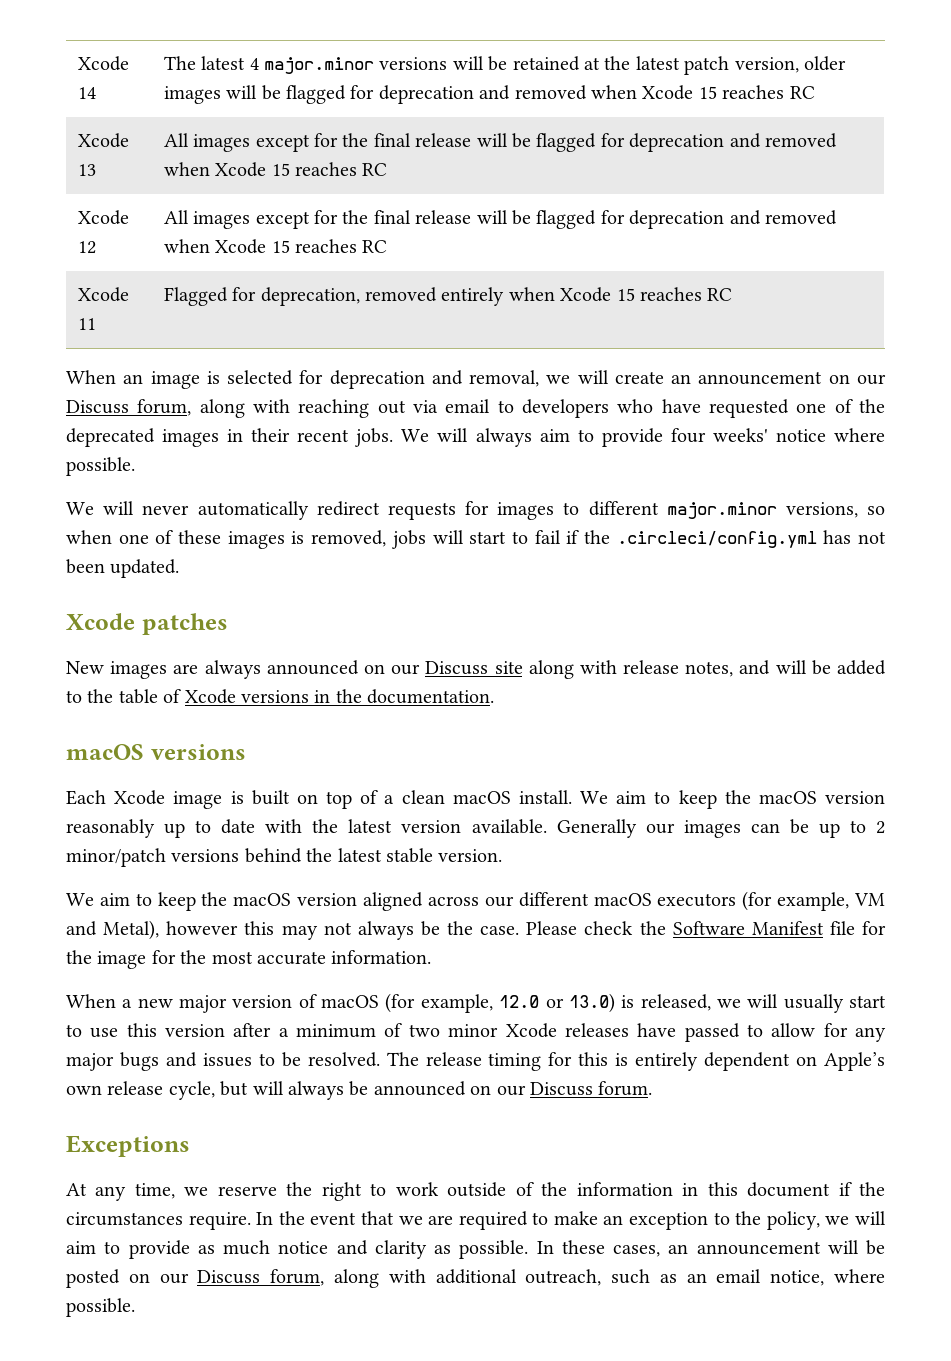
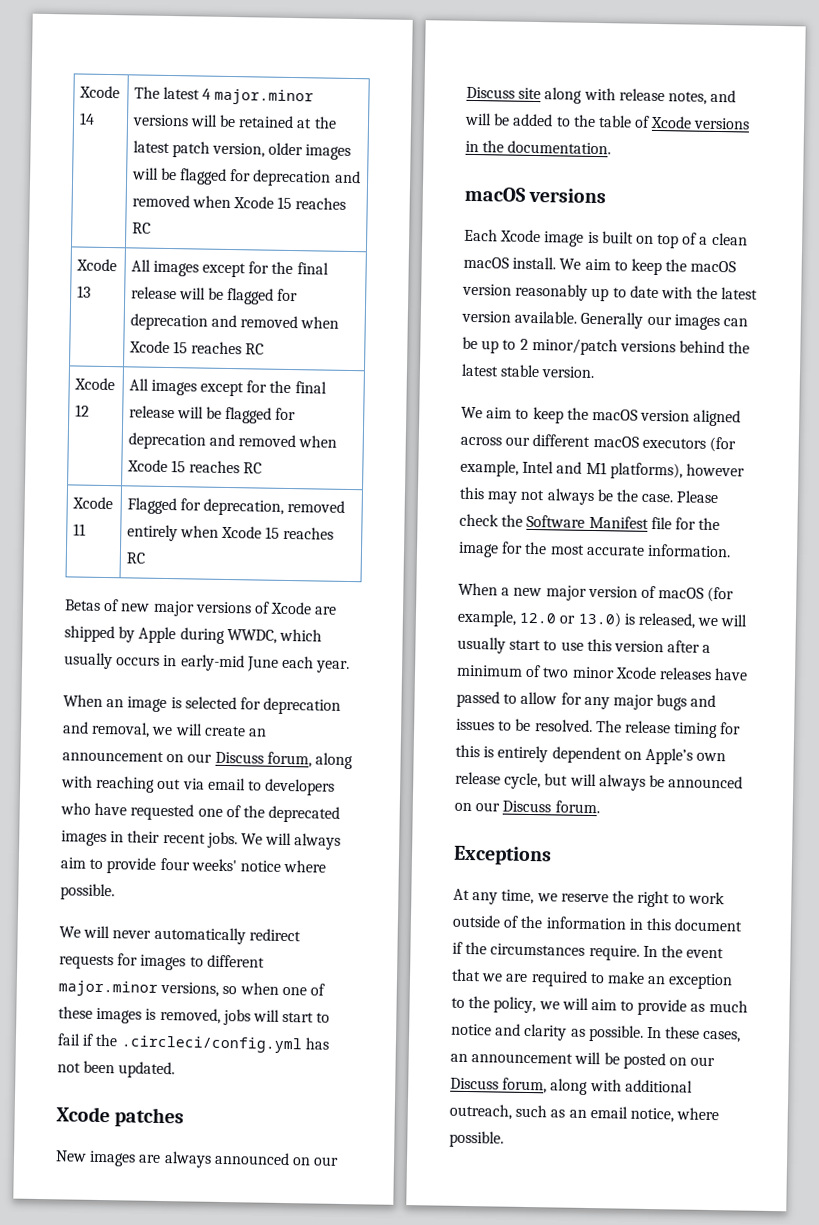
+ Betas of new major versions of Xcode are shipped by Apple during WWDC, which usually occurs in early-mid June each year.
- We aim to keep the macOS version aligned across our different macOS executors (for example, VM and Metal), however this may not always be the case.
+ We aim to keep the macOS version aligned across our different macOS executors (for example, Intel and M1 platforms), however this may not always be the case.

